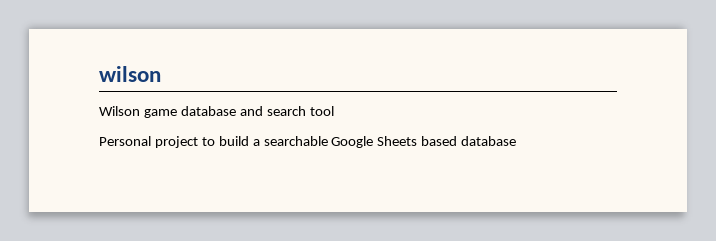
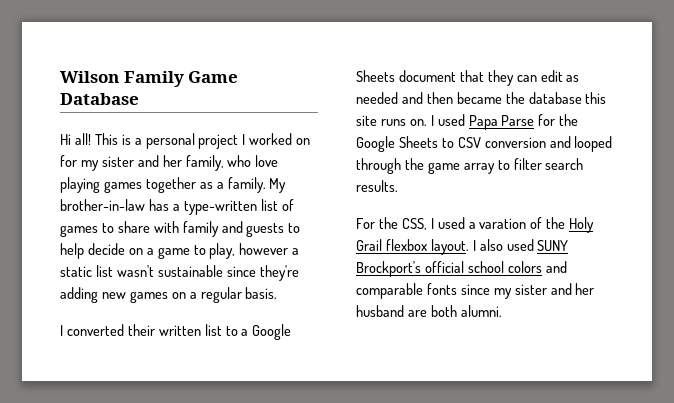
- wilson
- Wilson game database and search tool
- Personal project to build a searchable Google Sheets based database
+ Wilson Family Game Database
+ Hi all! This is a personal project I worked on for my sister and her family, who love playing games together as a family. My brother-in-law has a type-written list of games to share with family and guests to help decide on a game to play, however a static list wasn't sustainable since they're adding new games on a regular basis.
+ I converted their written list to a Google Sheets document that they can edit as needed and then became the database this site runs on. I used Papa Parse for the Google Sheets to CSV conversion and looped through the game array to filter search results.
+ For the CSS, I used a varation of the Holy Grail flexbox layout. I also used SUNY Brockport's official school colors and comparable fonts since my sister and her husband are both alumni.

